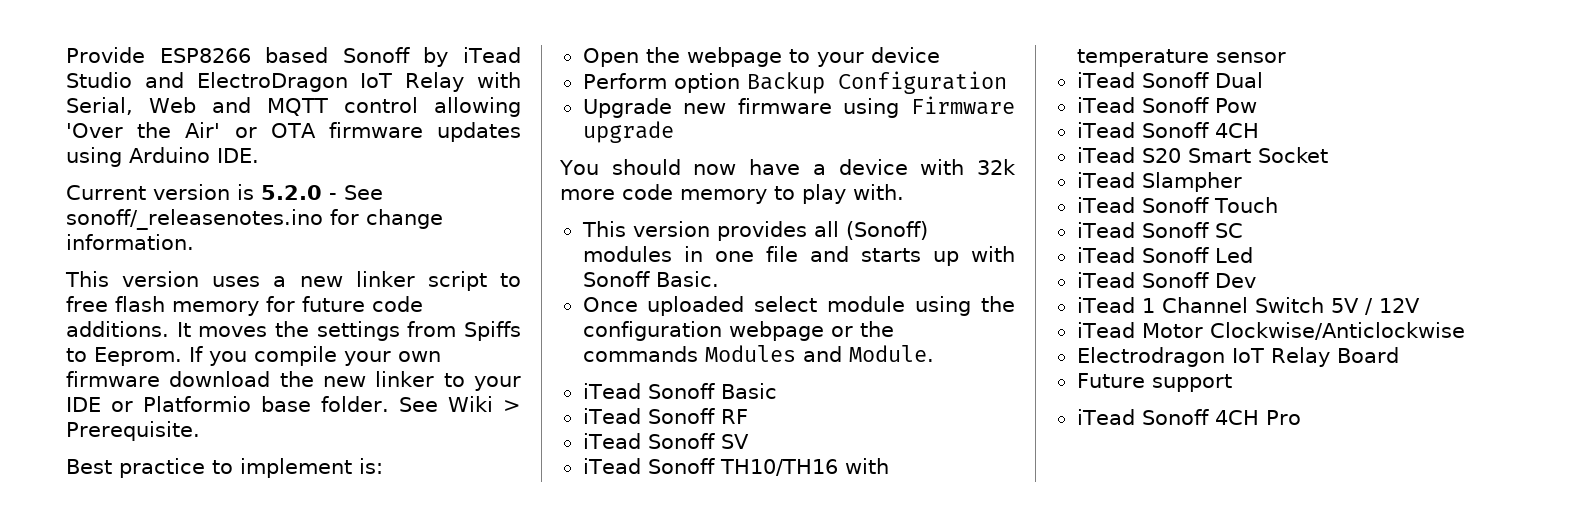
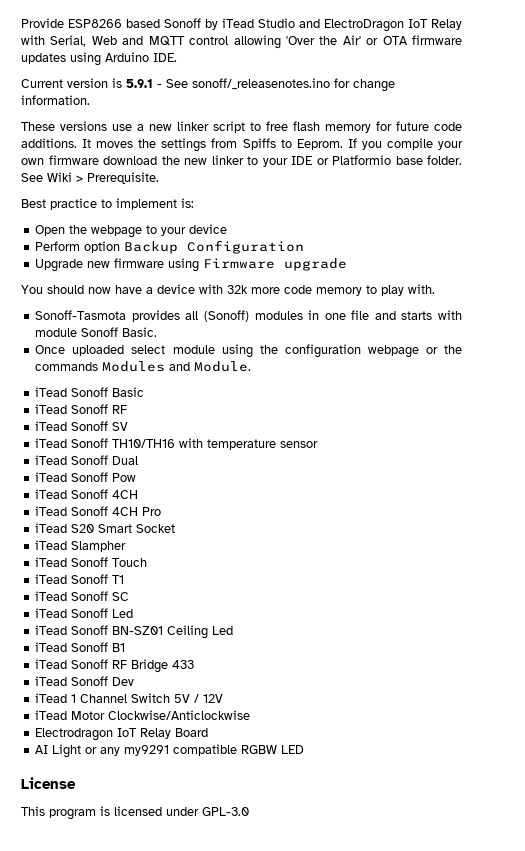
- Current version is 5.2.0 - See sonoff/_releasenotes.ino for change information.
+ Current version is 5.9.1 - See sonoff/_releasenotes.ino for change information.
- This version uses a new linker script to free flash memory for future code additions.
+ These versions use a new linker script to free flash memory for future code additions.
- This version provides all (Sonoff) modules in one file and starts up with Sonoff Basic.
+ Sonoff-Tasmota provides all (Sonoff) modules in one file and starts with module Sonoff Basic.
+ iTead Sonoff 4CH Pro
+ iTead Sonoff T1
+ iTead Sonoff BN-SZ01 Ceiling Led
+ iTead Sonoff B1
+ iTead Sonoff RF Bridge 433
- Future support
- iTead Sonoff 4CH Pro
+ AI Light or any my9291 compatible RGBW LED
+ License
+ This program is licensed under GPL-3.0

